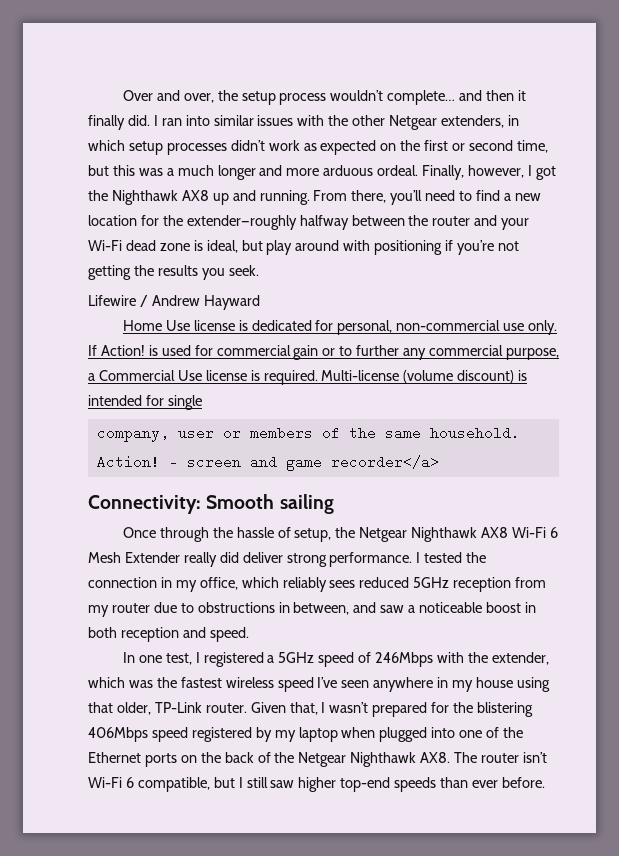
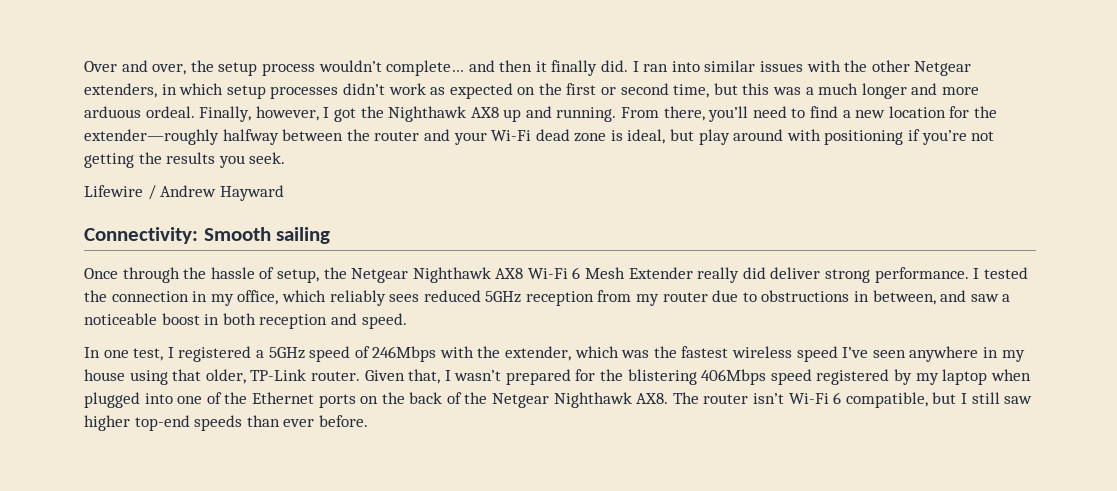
- Home Use license is dedicated for personal, non-commercial use only. If Action! is used for commercial gain or to further any commercial purpose, a Commercial Use license is required. Multi-license (volume discount) is intended for single
- company, user or members of the same household. Action! - screen and game recorder</a>

